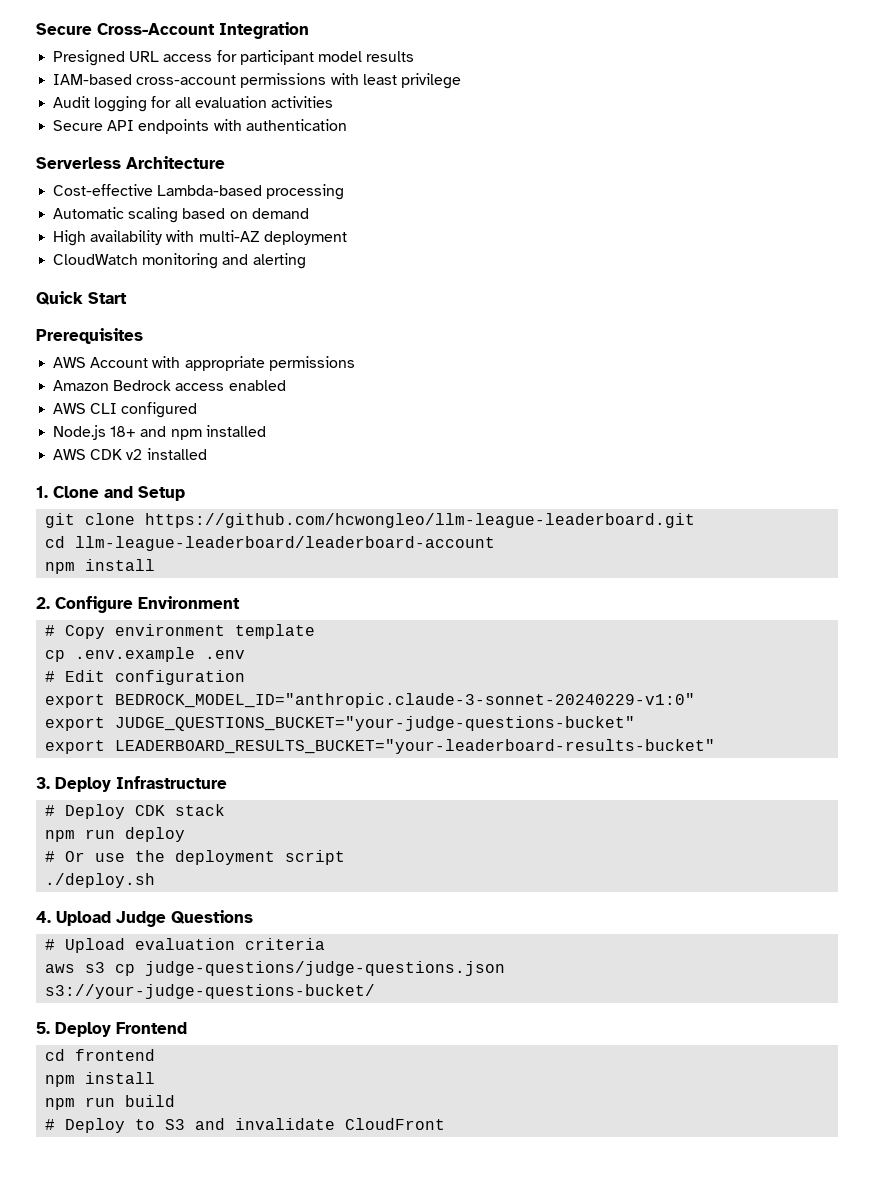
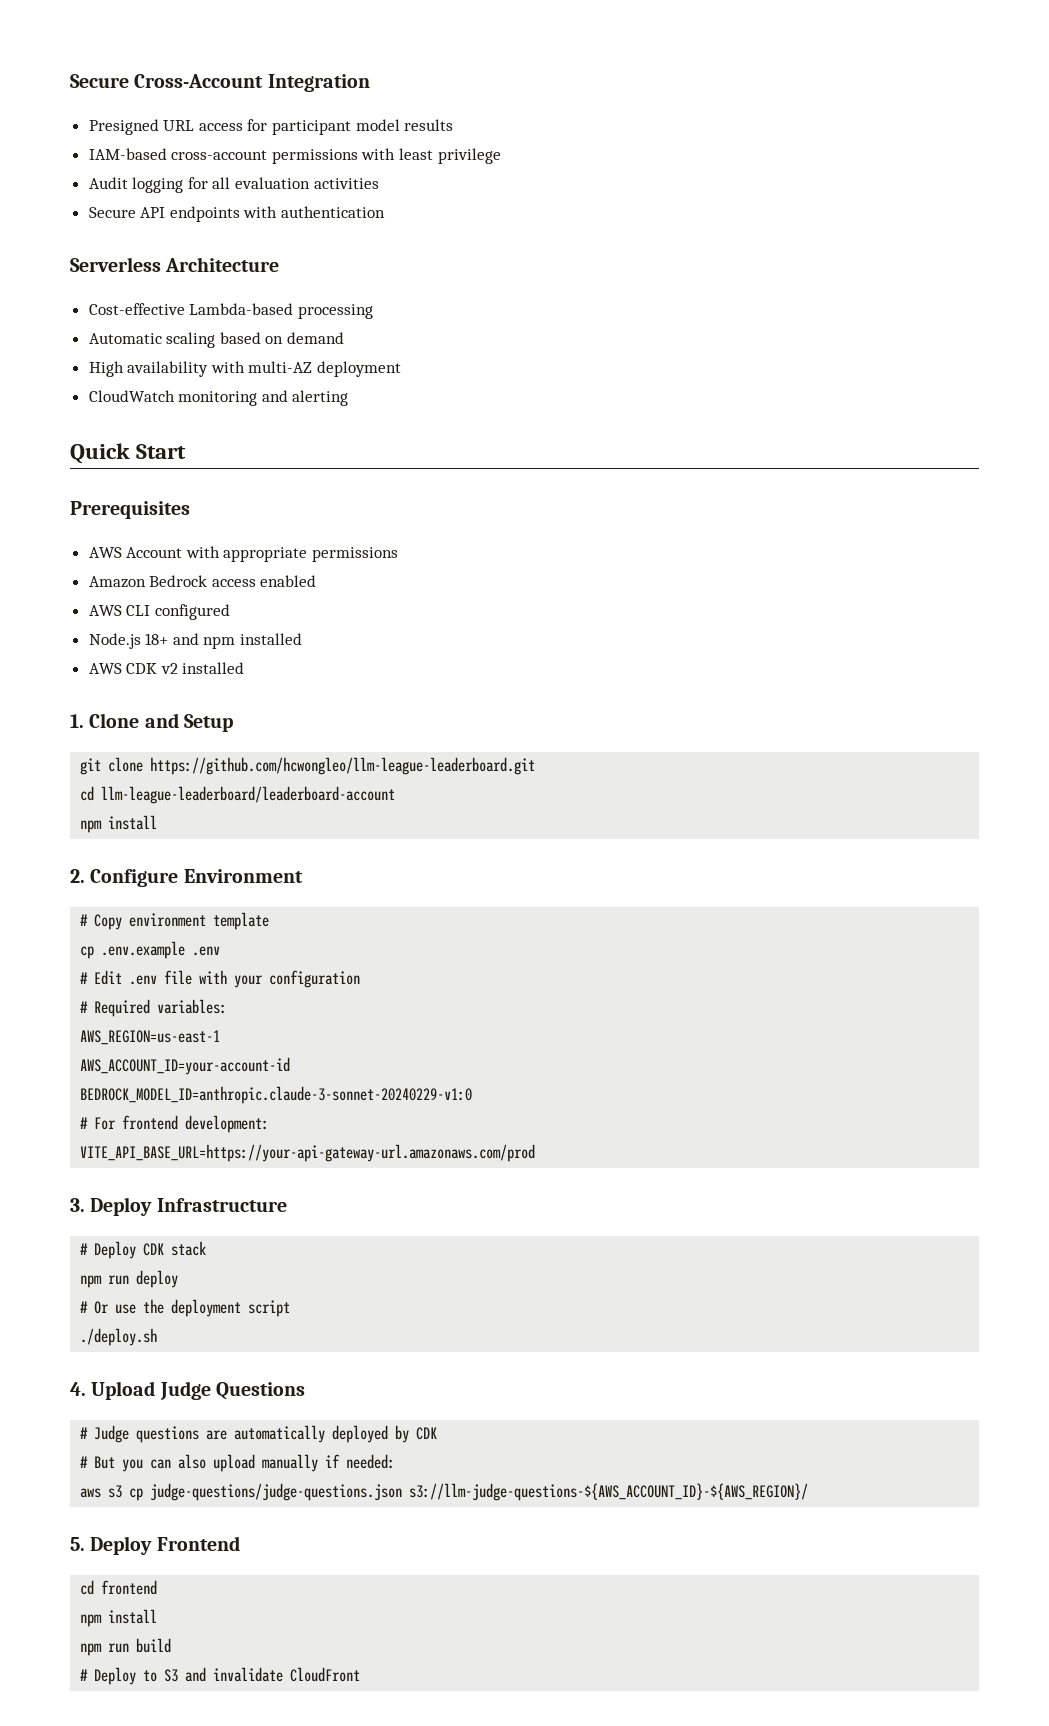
- # Edit configuration
- export BEDROCK_MODEL_ID="anthropic.claude-3-sonnet-20240229-v1:0"
- export JUDGE_QUESTIONS_BUCKET="your-judge-questions-bucket"
- export LEADERBOARD_RESULTS_BUCKET="your-leaderboard-results-bucket"
+ # Edit .env file with your configuration
+ # Required variables:
+ AWS_REGION=us-east-1
+ AWS_ACCOUNT_ID=your-account-id
+ BEDROCK_MODEL_ID=anthropic.claude-3-sonnet-20240229-v1:0
+ # For frontend development:
+ VITE_API_BASE_URL=https://your-api-gateway-url.amazonaws.com/prod
- # Upload evaluation criteria
+ # Judge questions are automatically deployed by CDK
+ # But you can also upload manually if needed:
- aws s3 cp judge-questions/judge-questions.json s3://your-judge-questions-bucket/
+ aws s3 cp judge-questions/judge-questions.json s3://llm-judge-questions-${AWS_ACCOUNT_ID}-${AWS_REGION}/

